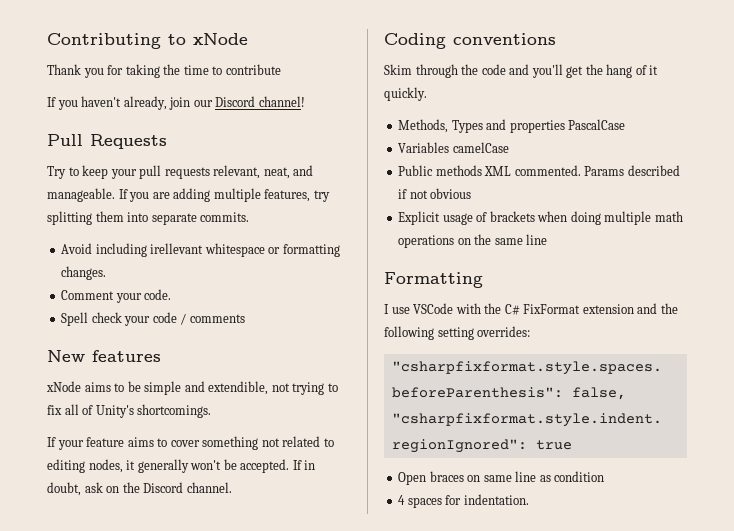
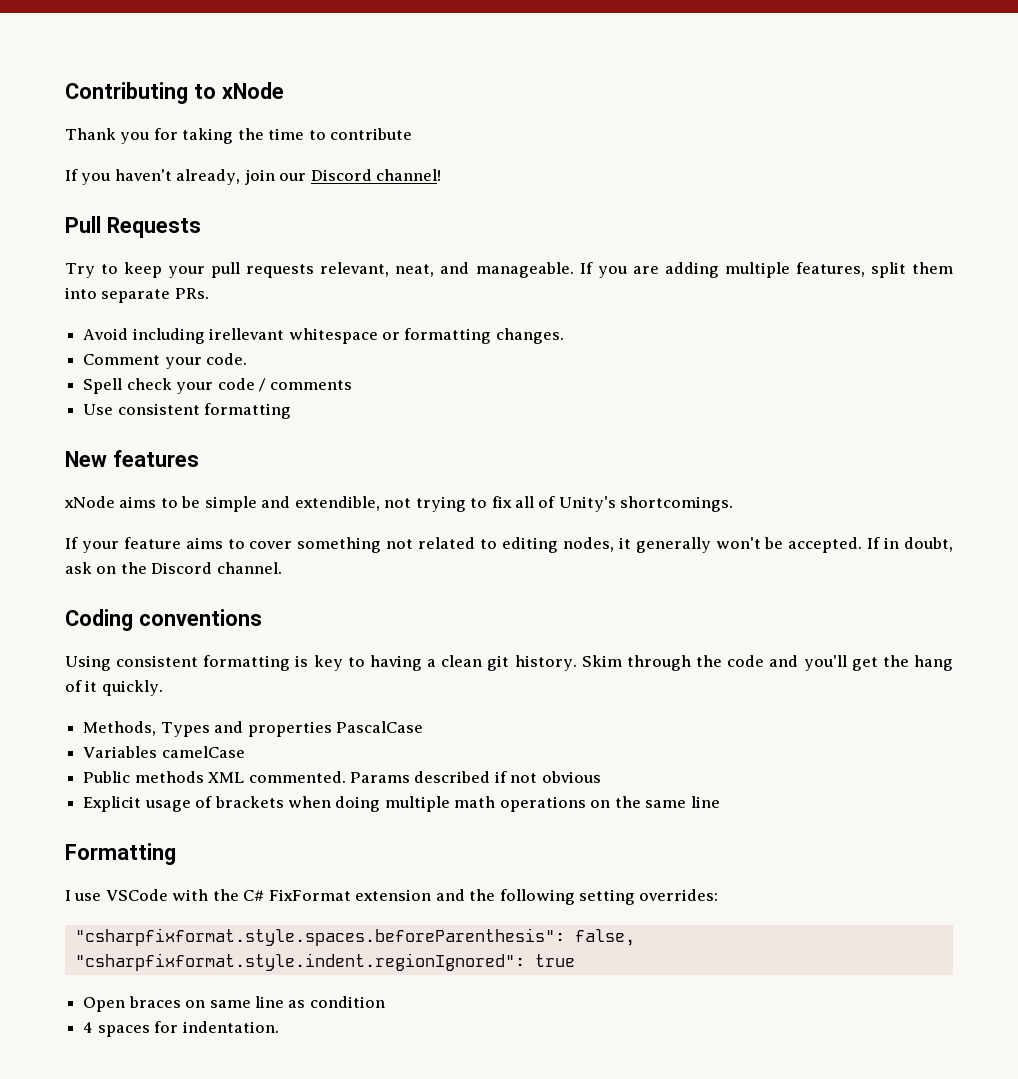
- If you are adding multiple features, try splitting them into separate commits.
+ If you are adding multiple features, split them into separate PRs.
+ Use consistent formatting
+ Using consistent formatting is key to having a clean git history.

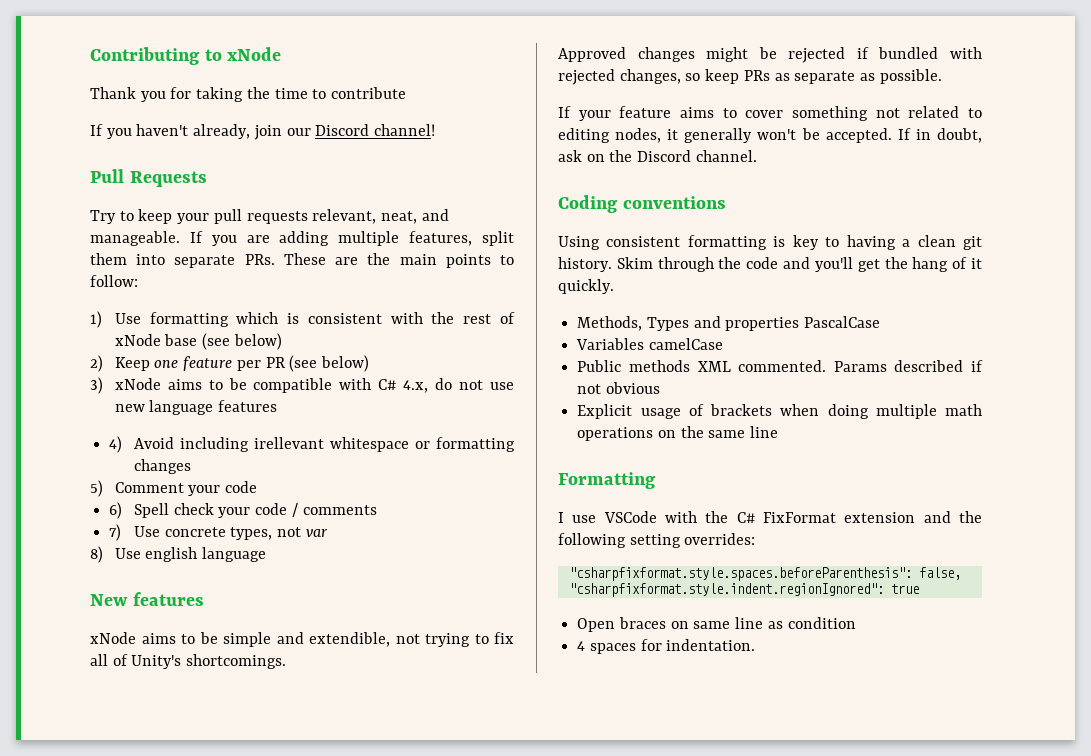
- If you are adding multiple features, split them into separate PRs.
- Avoid including irellevant whitespace or formatting changes.
- Comment your code.
- Spell check your code / comments
+ If you are adding multiple features, split them into separate PRs. These are the main points to follow:
+ 1) Use formatting which is consistent with the rest of xNode base (see below)
+ 2) Keep one feature per PR (see below)
+ 3) xNode aims to be compatible with C# 4.x, do not use new language features
+ 4) Avoid including irellevant whitespace or formatting changes
+ 5) Comment your code
+ 6) Spell check your code / comments
- Use consistent formatting
+ 7) Use concrete types, not var
+ 8) Use english language
+ Approved changes might be rejected if bundled with rejected changes, so keep PRs as separate as possible.

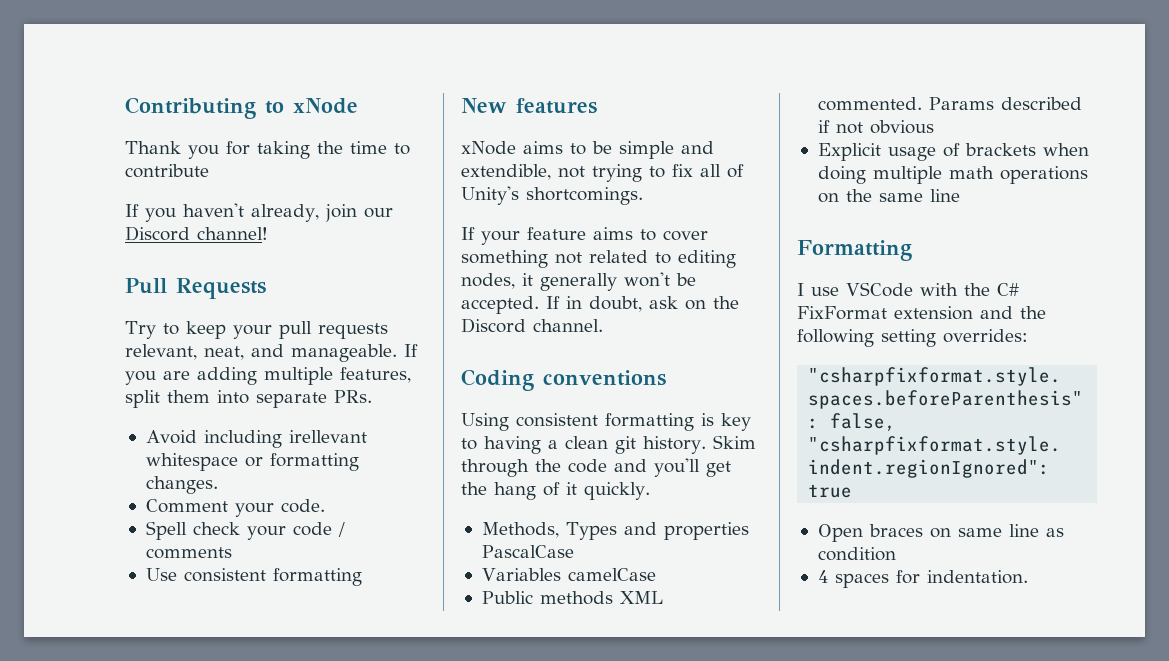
- If you are adding multiple features, split them into separate PRs. These are the main points to follow:
- 1) Use formatting which is consistent with the rest of xNode base (see below)
- 2) Keep one feature per PR (see below)
- 3) xNode aims to be compatible with C# 4.x, do not use new language features
- 4) Avoid including irellevant whitespace or formatting changes
- 5) Comment your code
- 6) Spell check your code / comments
+ If you are adding multiple features, split them into separate PRs.
+ Avoid including irellevant whitespace or formatting changes.
+ Comment your code.
+ Spell check your code / comments
- 7) Use concrete types, not var
- 8) Use english language
+ Use consistent formatting
- Approved changes might be rejected if bundled with rejected changes, so keep PRs as separate as possible.

